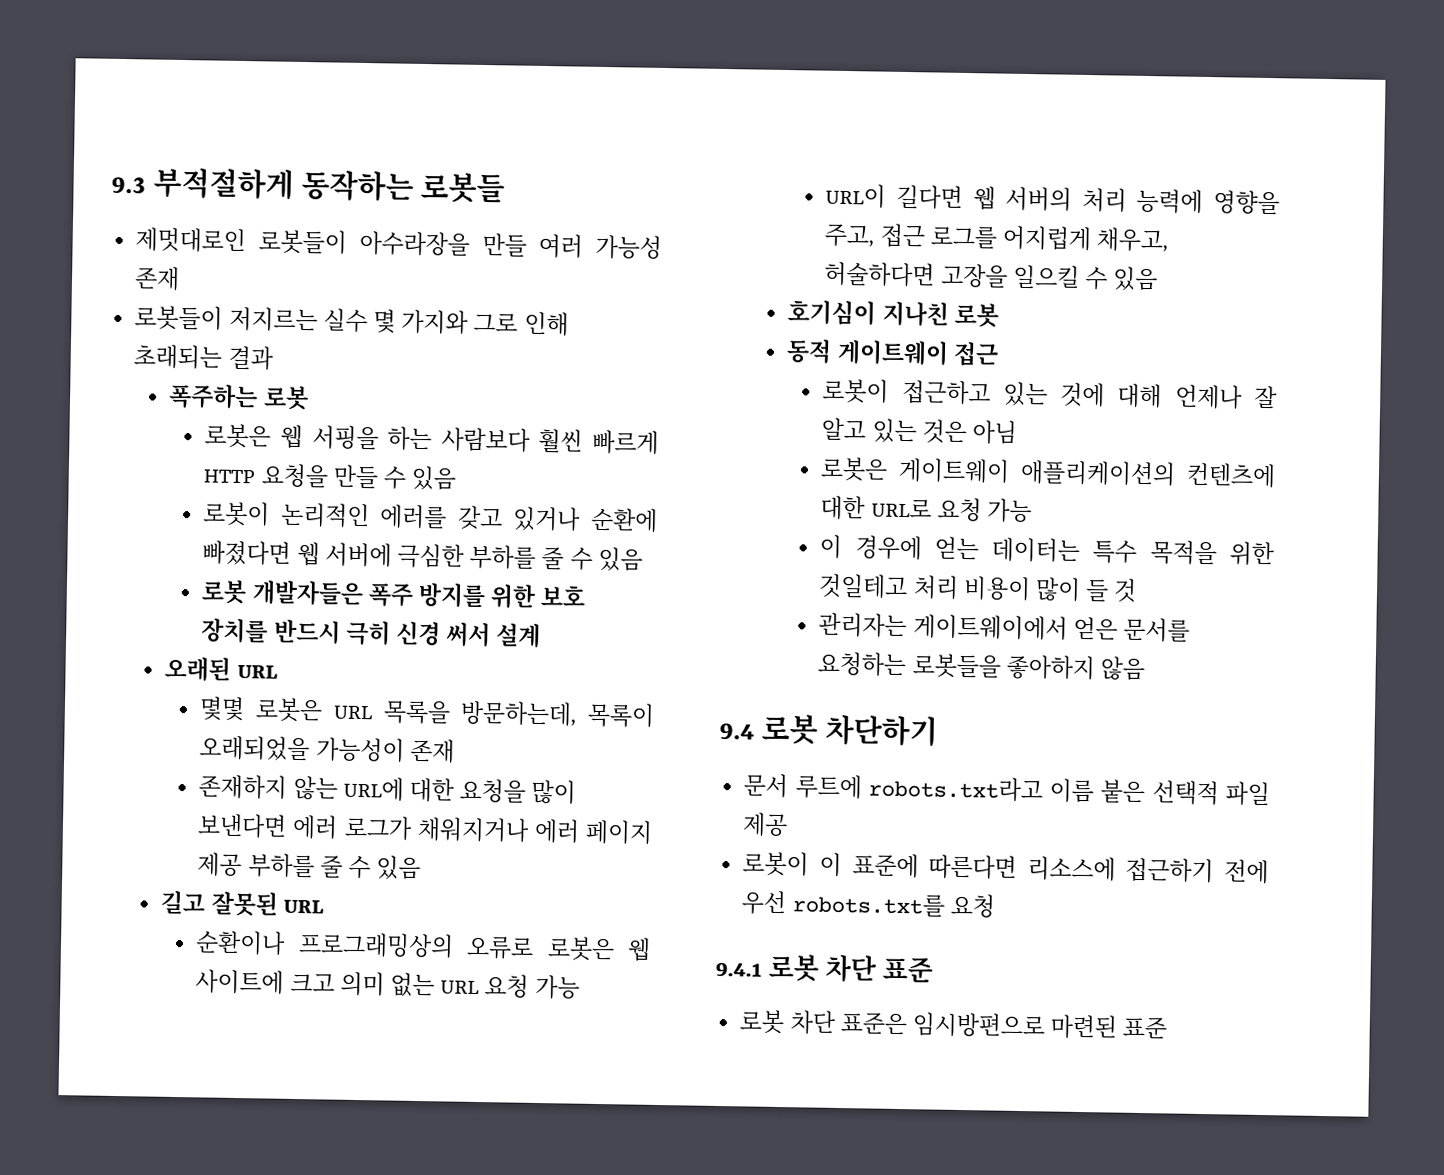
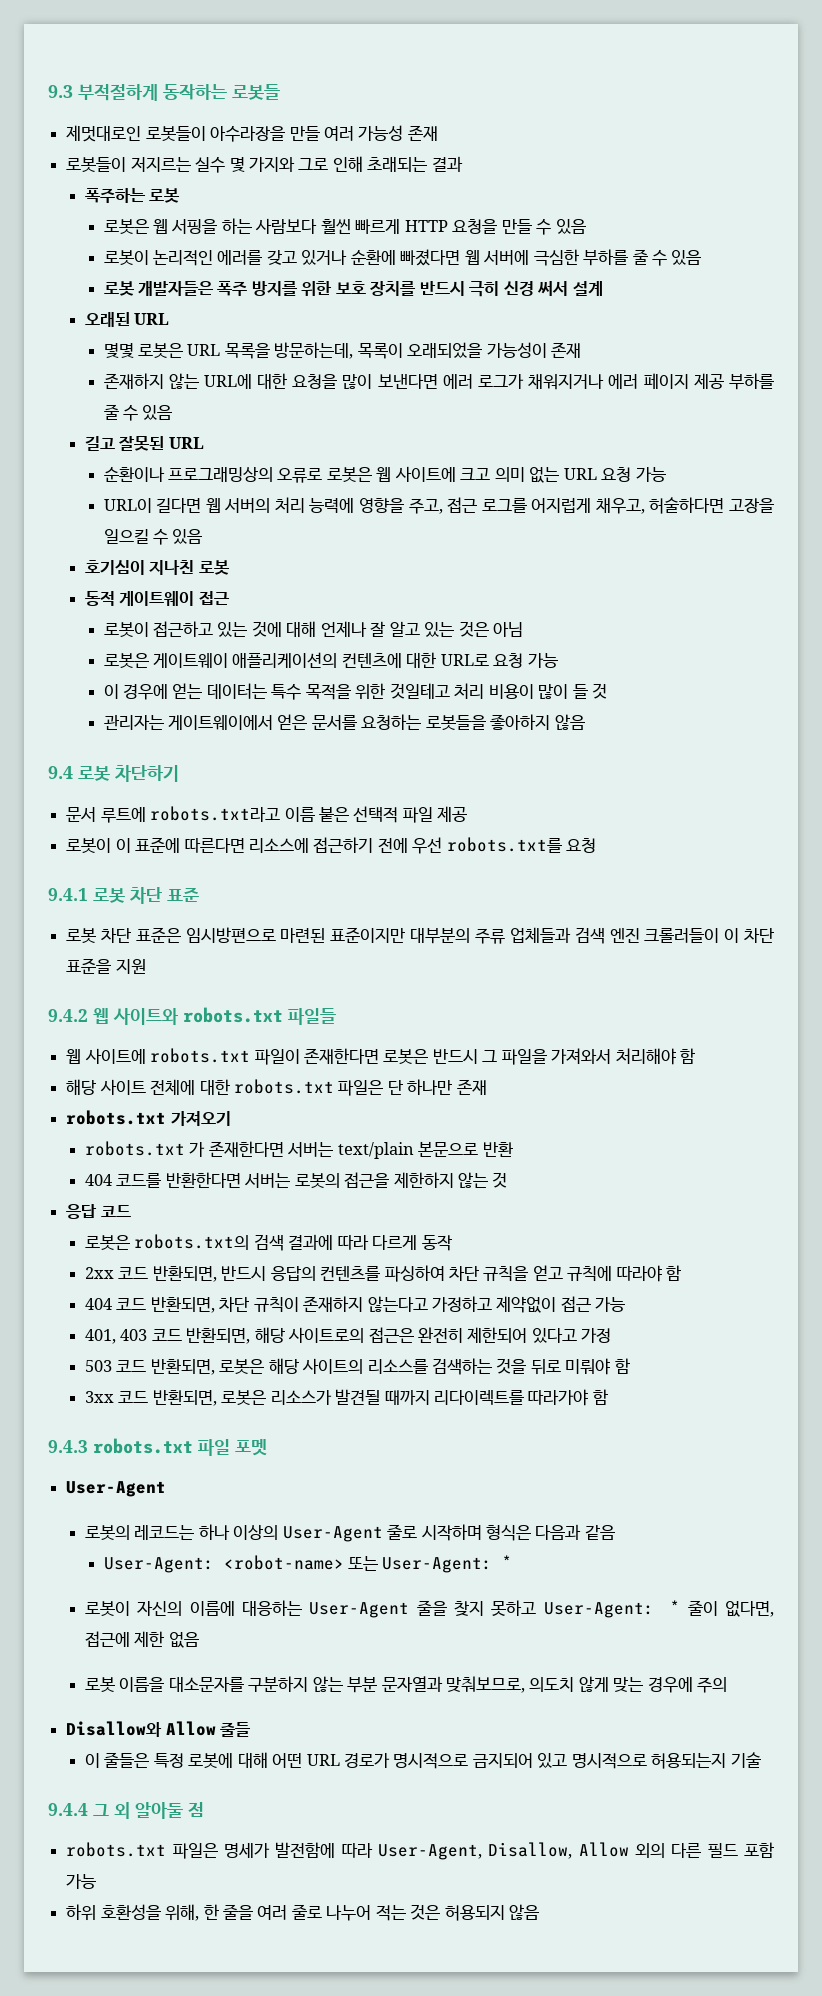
- 로봇 차단 표준은 임시방편으로 마련된 표준
+ 로봇 차단 표준은 임시방편으로 마련된 표준이지만 대부분의 주류 업체들과 검색 엔진 크롤러들이 이 차단 표준을 지원
+ 9.4.2 웹 사이트와 robots.txt 파일들
+ 웹 사이트에 robots.txt 파일이 존재한다면 로봇은 반드시 그 파일을 가져와서 처리해야 함
+ 해당 사이트 전체에 대한 robots.txt 파일은 단 하나만 존재
+ robots.txt 가져오기
+ robots.txt 가 존재한다면 서버는 text/plain 본문으로 반환
+ 404 코드를 반환한다면 서버는 로봇의 접근을 제한하지 않는 것
+ 응답 코드
+ 로봇은 robots.txt의 검색 결과에 따라 다르게 동작
+ 2xx 코드 반환되면, 반드시 응답의 컨텐츠를 파싱하여 차단 규칙을 얻고 규칙에 따라야 함
+ 404 코드 반환되면, 차단 규칙이 존재하지 않는다고 가정하고 제약없이 접근 가능
+ 401, 403 코드 반환되면, 해당 사이트로의 접근은 완전히 제한되어 있다고 가정
+ 503 코드 반환되면, 로봇은 해당 사이트의 리소스를 검색하는 것을 뒤로 미뤄야 함
+ 3xx 코드 반환되면, 로봇은 리소스가 발견될 때까지 리다이렉트를 따라가야 함
+ 9.4.3 robots.txt 파일 포멧
+ User-Agent
+ 로봇의 레코드는 하나 이상의 User-Agent 줄로 시작하며 형식은 다음과 같음
+ User-Agent: <robot-name> 또는 User-Agent: *
+ 로봇이 자신의 이름에 대응하는 User-Agent 줄을 찾지 못하고 User-Agent: * 줄이 없다면, 접근에 제한 없음
+ 로봇 이름을 대소문자를 구분하지 않는 부분 문자열과 맞춰보므로, 의도치 않게 맞는 경우에 주의
+ Disallow와 Allow 줄들
+ 이 줄들은 특정 로봇에 대해 어떤 URL 경로가 명시적으로 금지되어 있고 명시적으로 허용되는지 기술
+ 9.4.4 그 외 알아둘 점
+ robots.txt 파일은 명세가 발전함에 따라 User-Agent, Disallow, Allow 외의 다른 필드 포함 가능
+ 하위 호환성을 위해, 한 줄을 여러 줄로 나누어 적는 것은 허용되지 않음

